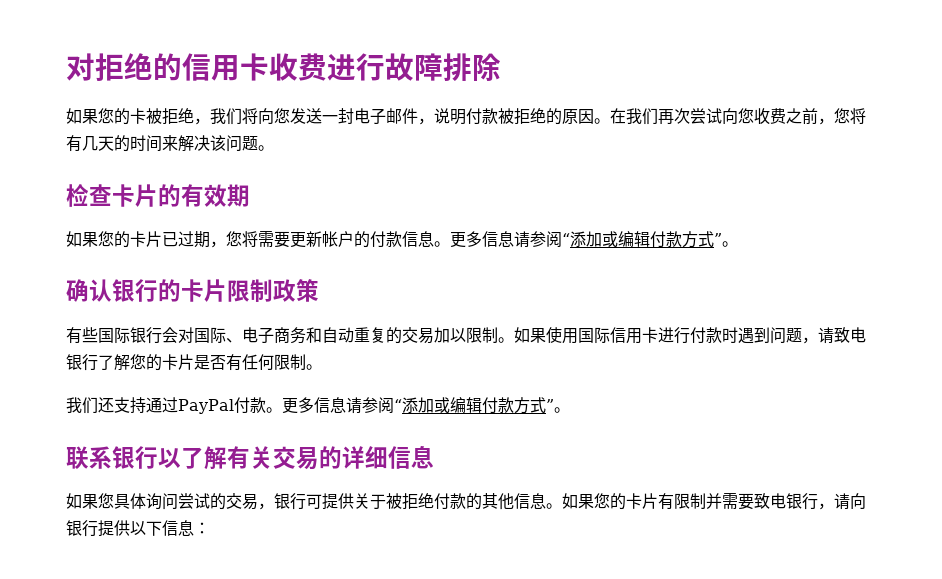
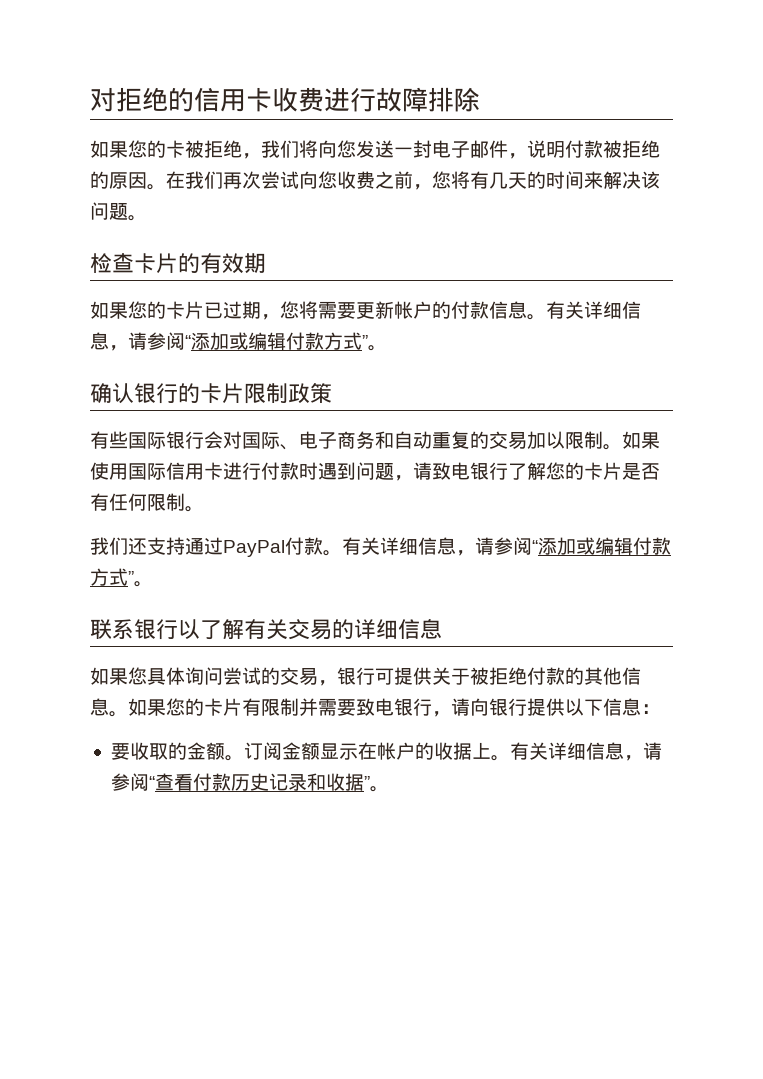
- 如果您的卡片已过期，您将需要更新帐户的付款信息。更多信息请参阅“添加或编辑付款方式”。
+ 如果您的卡片已过期，您将需要更新帐户的付款信息。有关详细信息，请参阅“添加或编辑付款方式”。
- 我们还支持通过PayPal付款。更多信息请参阅“添加或编辑付款方式”。
+ 我们还支持通过PayPal付款。有关详细信息，请参阅“添加或编辑付款方式”。
+ 要收取的金额。订阅金额显示在帐户的收据上。有关详细信息，请参阅“查看付款历史记录和收据”。

